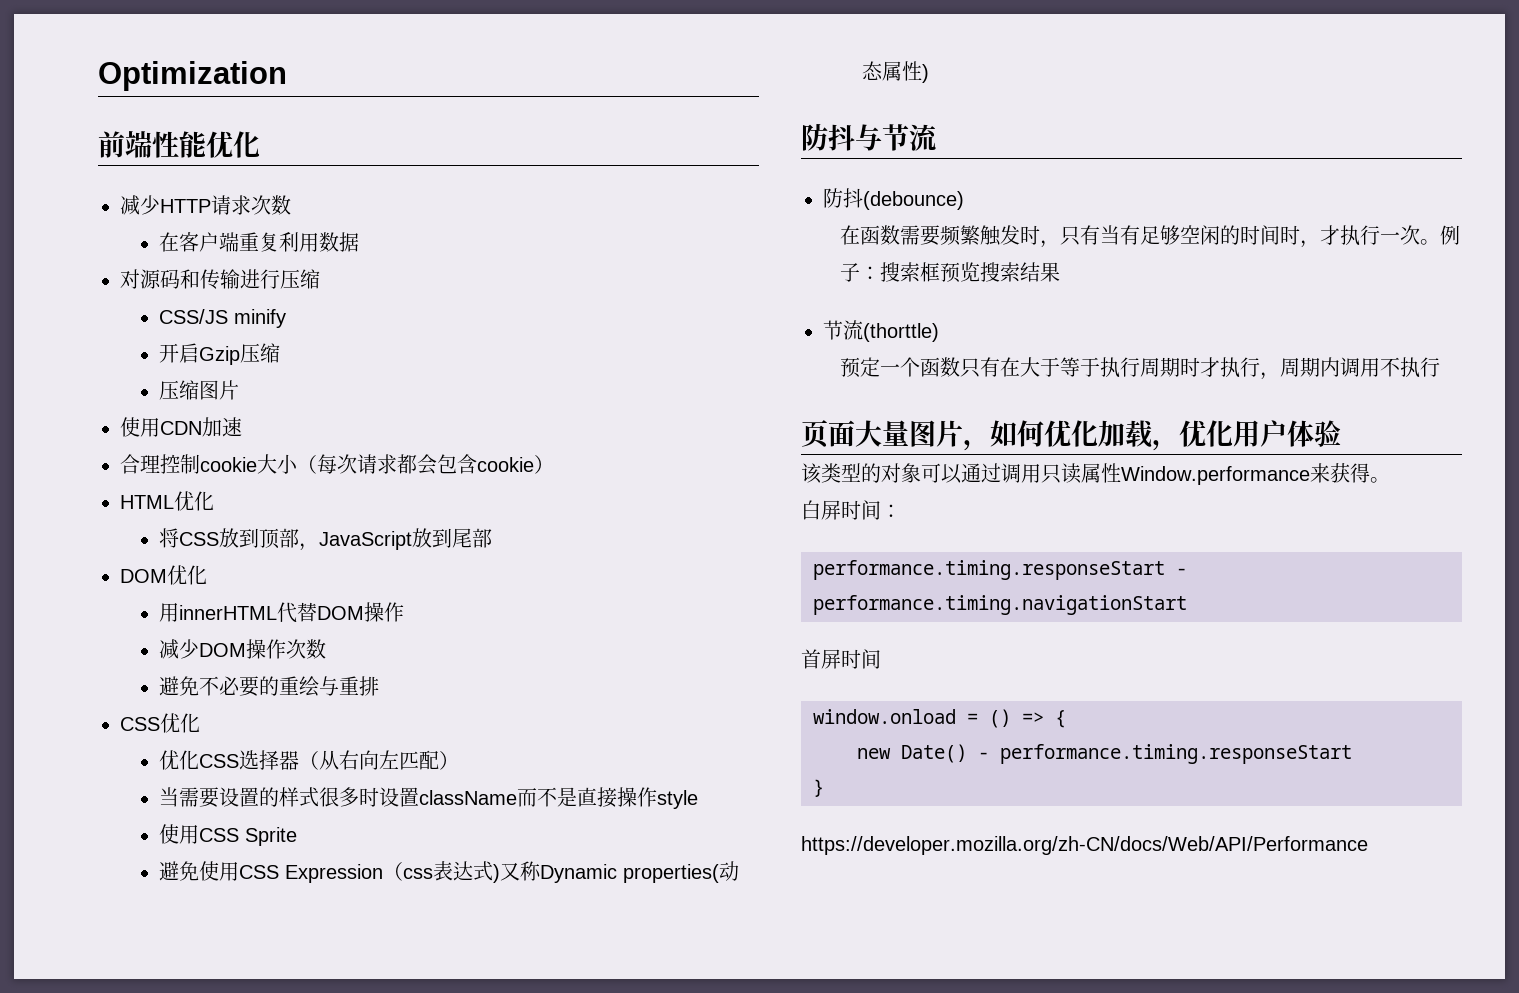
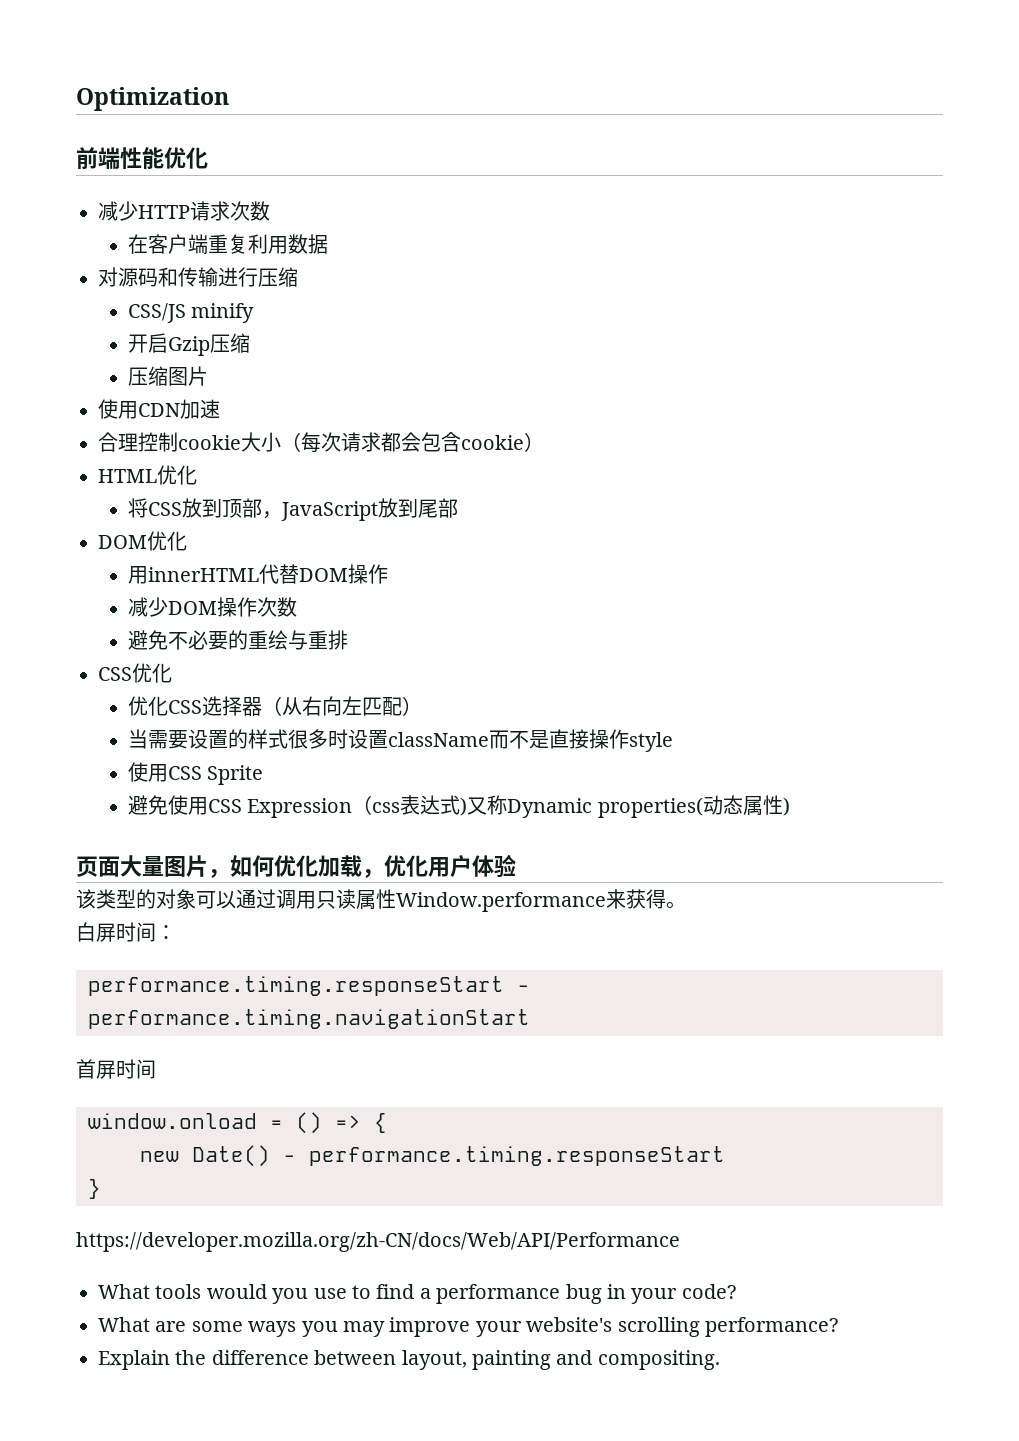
- 防抖与节流
- 防抖(debounce)
- 在函数需要频繁触发时，只有当有足够空闲的时间时，才执行一次。例子：搜索框预览搜索结果
- 节流(thorttle)
- 预定一个函数只有在大于等于执行周期时才执行，周期内调用不执行
+ What tools would you use to find a performance bug in your code?
+ What are some ways you may improve your website's scrolling performance?
+ Explain the difference between layout, painting and compositing.

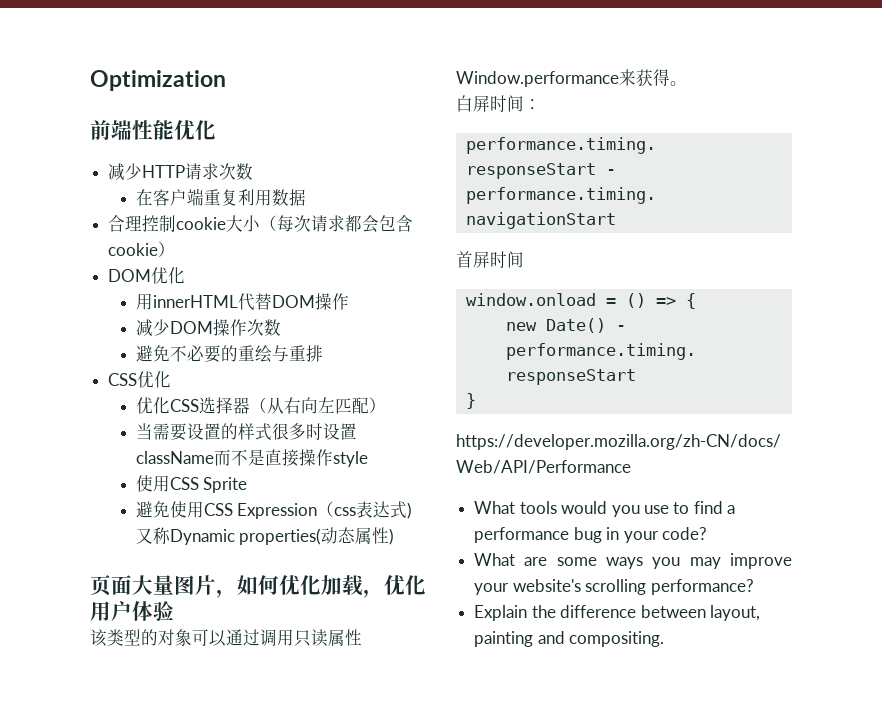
- 对源码和传输进行压缩
- CSS/JS minify
- 开启Gzip压缩
- 压缩图片
- 使用CDN加速
- HTML优化
- 将CSS放到顶部，JavaScript放到尾部

